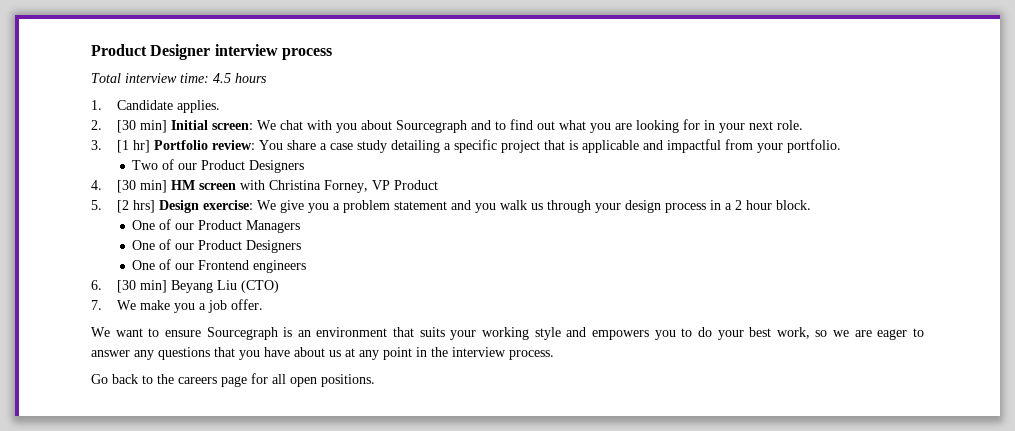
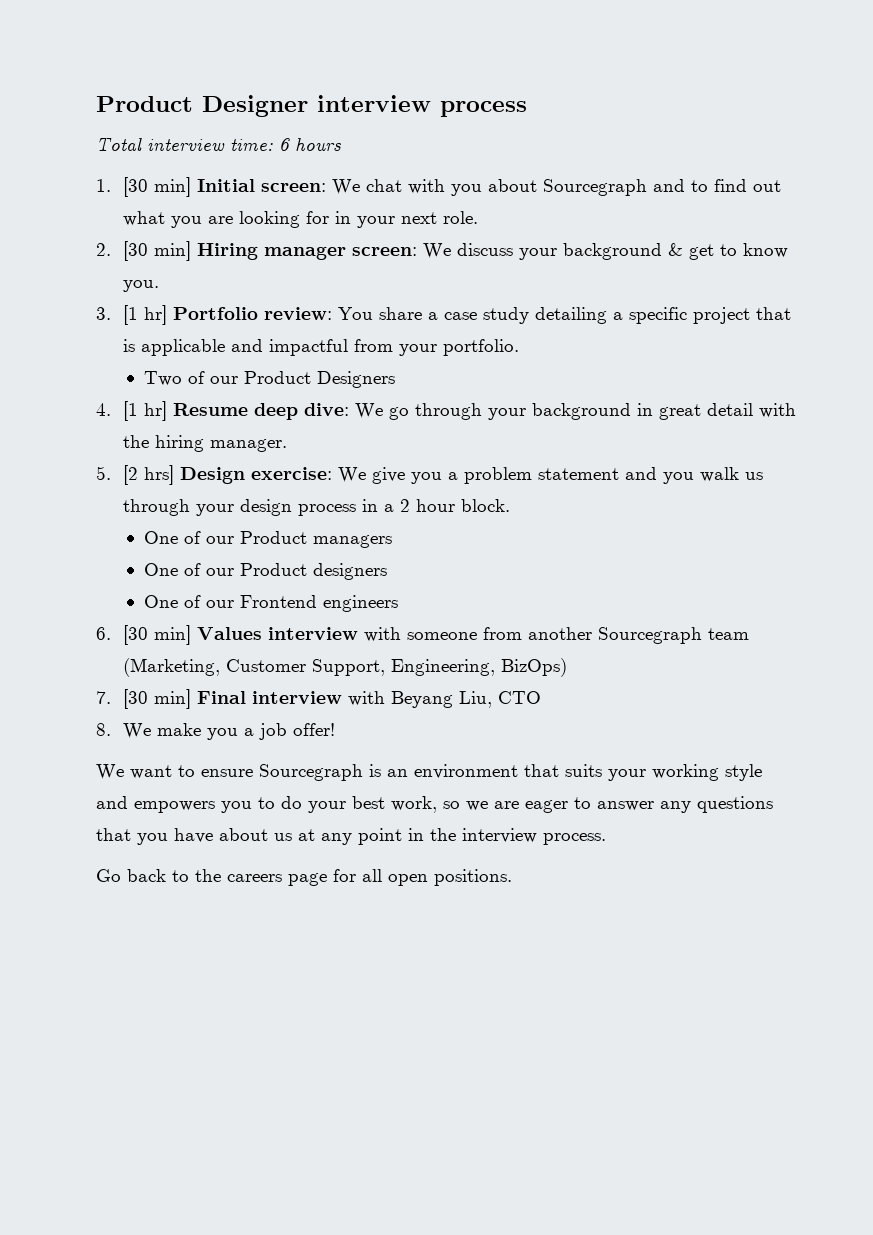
- Total interview time: 4.5 hours
+ Total interview time: 6 hours
- 1. Candidate applies.
- 2. [30 min] Initial screen: We chat with you about Sourcegraph and to find out what you are looking for in your next role.
+ 1. [30 min] Initial screen: We chat with you about Sourcegraph and to find out what you are looking for in your next role.
+ 2. [30 min] Hiring manager screen: We discuss your background & get to know you.
- 4. [30 min] HM screen with Christina Forney, VP Product
+ 4. [1 hr] Resume deep dive: We go through your background in great detail with the hiring manager.
- One of our Product Managers
- One of our Product Designers
+ One of our Product managers
+ One of our Product designers
- 6. [30 min] Beyang Liu (CTO)
- 7. We make you a job offer.
+ 6. [30 min] Values interview with someone from another Sourcegraph team (Marketing, Customer Support, Engineering, BizOps)
+ 7. [30 min] Final interview with Beyang Liu, CTO
+ 8. We make you a job offer!

